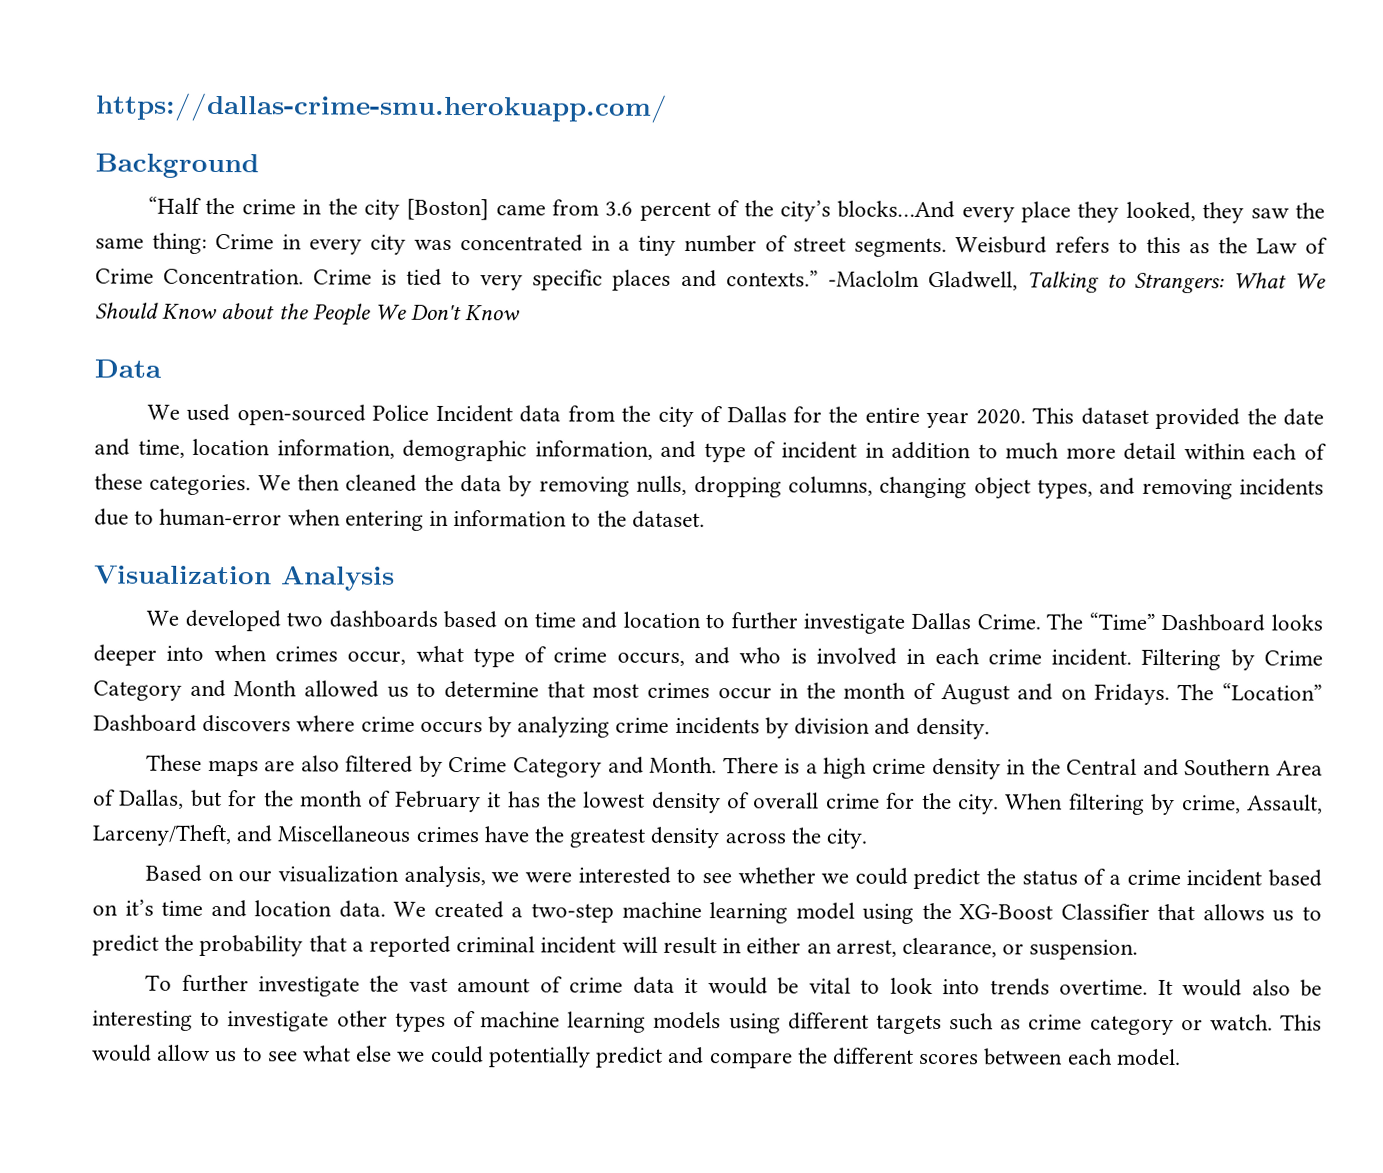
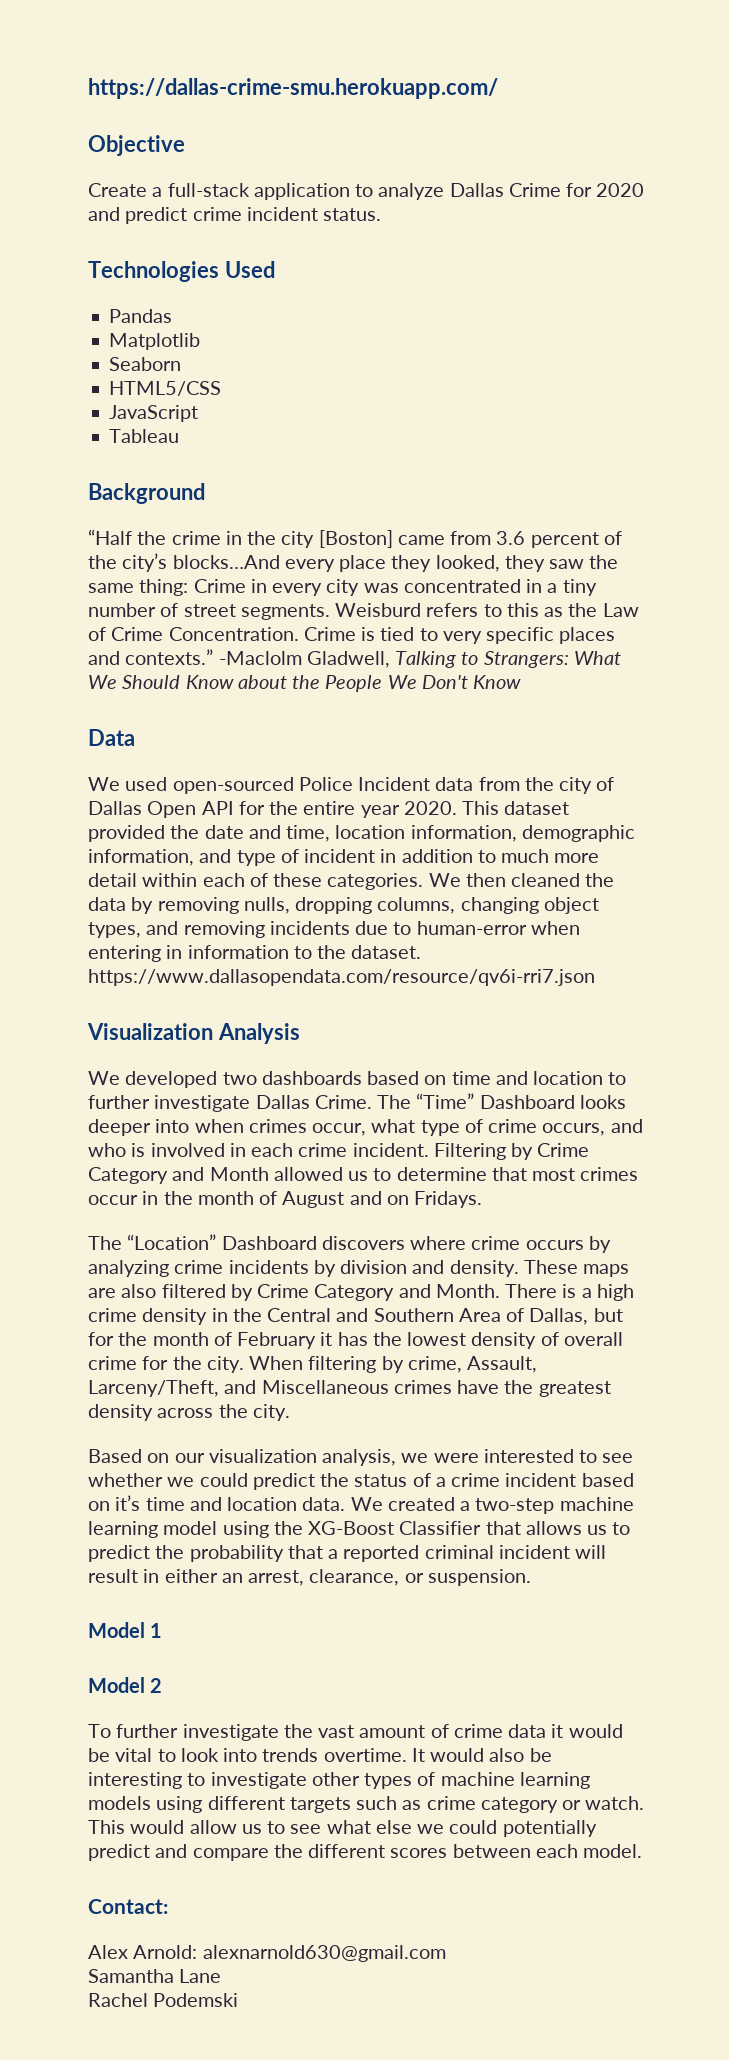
+ Objective
+ Create a full-stack application to analyze Dallas Crime for 2020 and predict crime incident status.
+ Technologies Used
+ Pandas
+ Matplotlib
+ Seaborn
+ HTML5/CSS
+ JavaScript
+ Tableau
- We used open-sourced Police Incident data from the city of Dallas for the entire year 2020.
+ We used open-sourced Police Incident data from the city of Dallas Open API for the entire year 2020.
- We then cleaned the data by removing nulls, dropping columns, changing object types, and removing incidents due to human-error when entering in information to the dataset.
+ We then cleaned the data by removing nulls, dropping columns, changing object types, and removing incidents due to human-error when entering in information to the dataset. https://www.dallasopendata.com/resource/qv6i-rri7.json
- Filtering by Crime Category and Month allowed us to determine that most crimes occur in the month of August and on Fridays. The “Location” Dashboard discovers where crime occurs by analyzing crime incidents by division and density.
- These maps are also filtered by Crime Category and Month.
+ Filtering by Crime Category and Month allowed us to determine that most crimes occur in the month of August and on Fridays.
+ The “Location” Dashboard discovers where crime occurs by analyzing crime incidents by division and density. These maps are also filtered by Crime Category and Month.
+ Model 1
+ Model 2
+ Contact:
+ Alex Arnold: alexnarnold630@gmail.com
+ Samantha Lane
+ Rachel Podemski

